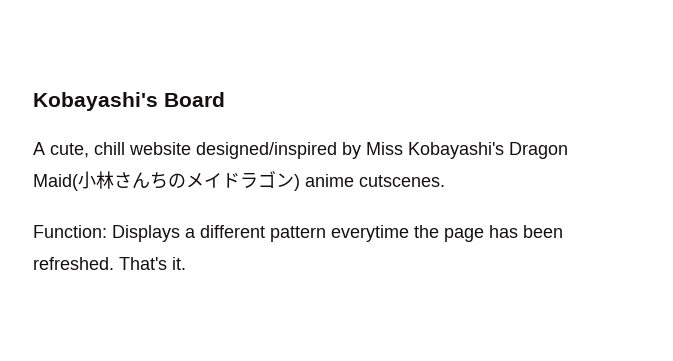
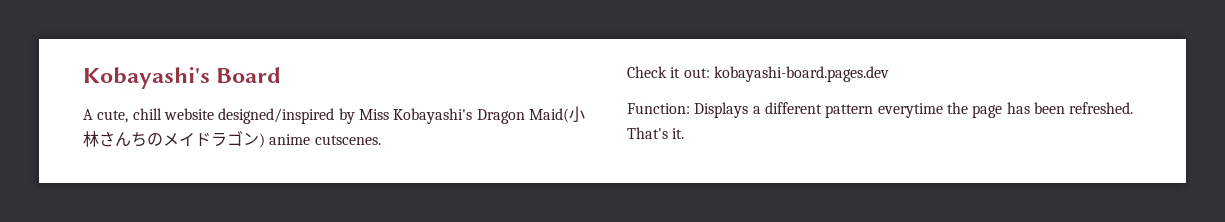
+ Check it out: kobayashi-board.pages.dev

